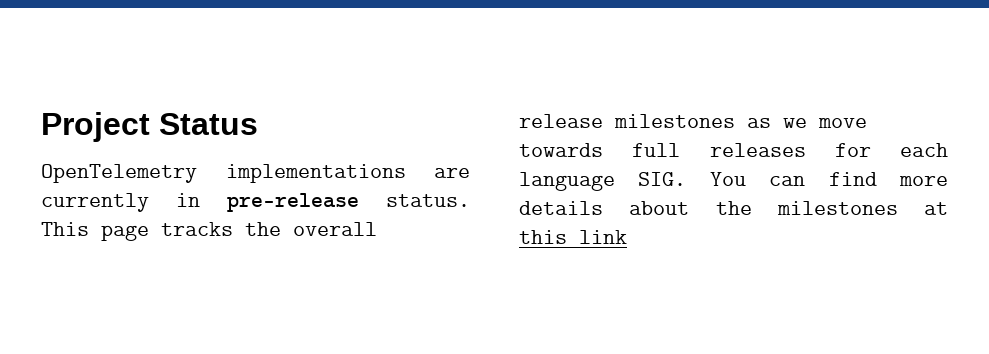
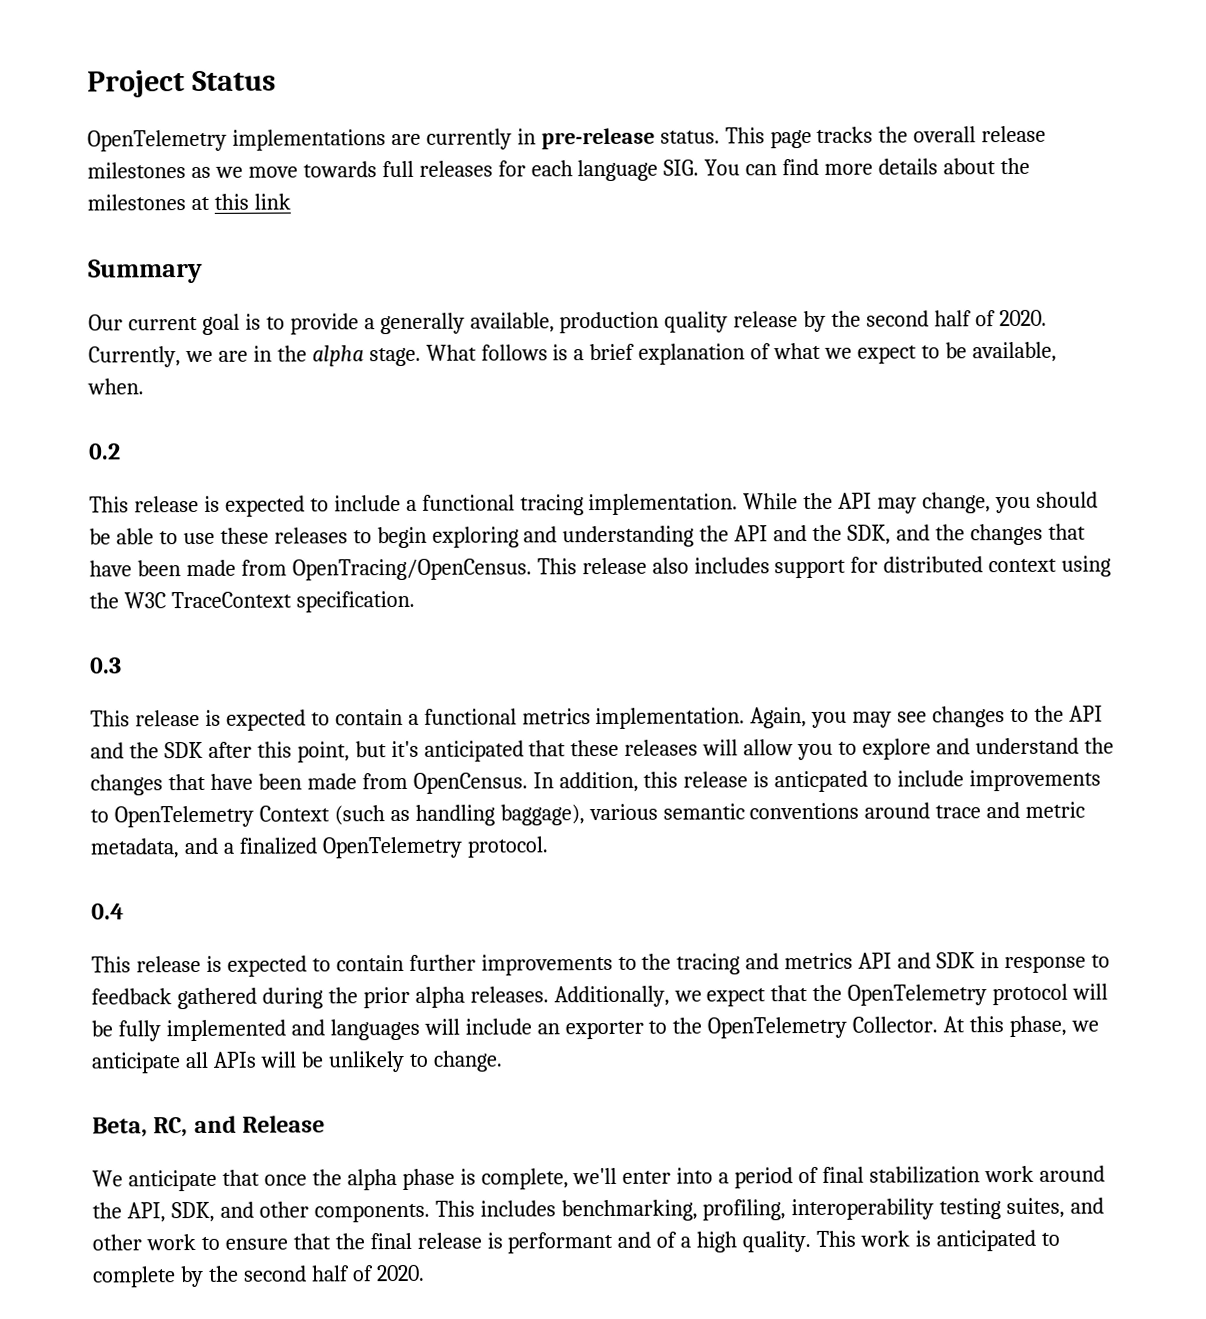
+ Summary
+ Our current goal is to provide a generally available, production quality release by the second half of 2020. Currently, we are in the alpha stage. What follows is a brief explanation of what we expect to be available, when.
+ 0.2
+ This release is expected to include a functional tracing implementation. While the API may change, you should be able to use these releases to begin exploring and understanding the API and the SDK, and the changes that have been made from OpenTracing/OpenCensus. This release also includes support for distributed context using the W3C TraceContext specification.
+ 0.3
+ This release is expected to contain a functional metrics implementation. Again, you may see changes to the API and the SDK after this point, but it's anticipated that these releases will allow you to explore and understand the changes that have been made from OpenCensus. In addition, this release is anticpated to include improvements to OpenTelemetry Context (such as handling baggage), various semantic conventions around trace and metric metadata, and a finalized OpenTelemetry protocol.
+ 0.4
+ This release is expected to contain further improvements to the tracing and metrics API and SDK in response to feedback gathered during the prior alpha releases. Additionally, we expect that the OpenTelemetry protocol will be fully implemented and languages will include an exporter to the OpenTelemetry Collector. At this phase, we anticipate all APIs will be unlikely to change.
+ Beta, RC, and Release
+ We anticipate that once the alpha phase is complete, we'll enter into a period of final stabilization work around the API, SDK, and other components. This includes benchmarking, profiling, interoperability testing suites, and other work to ensure that the final release is performant and of a high quality. This work is anticipated to complete by the second half of 2020.

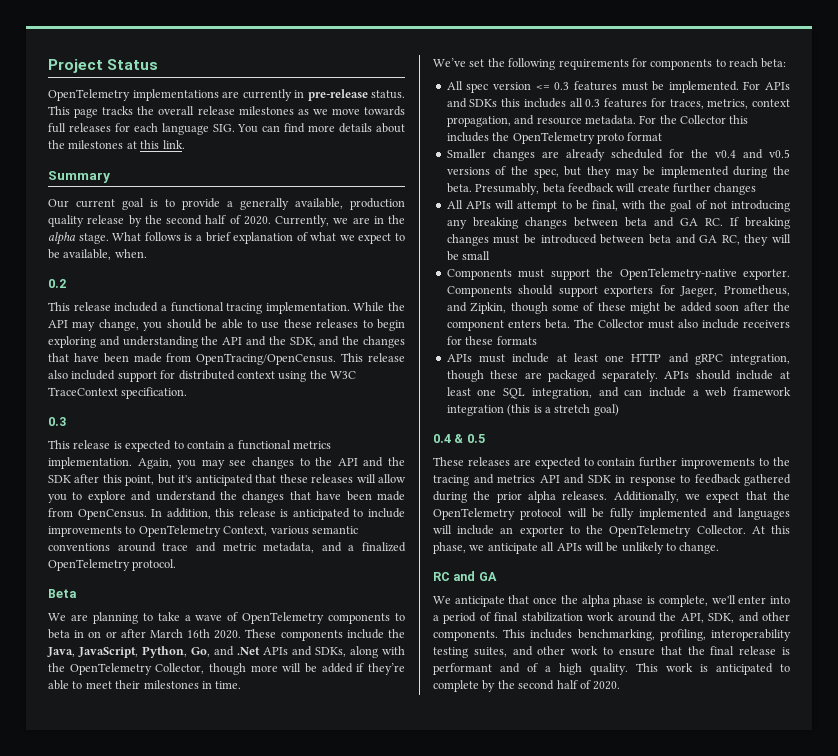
- This page tracks the overall release milestones as we move towards full releases for each language SIG. You can find more details about the milestones at this link
+ This page tracks the overall release milestones as we move towards full releases for each language SIG. You can find more details about the milestones at this link.
- This release is expected to include a functional tracing implementation.
+ This release included a functional tracing implementation.
- This release also includes support for distributed context using the W3C TraceContext specification.
+ This release also included support for distributed context using the W3C TraceContext specification.
- In addition, this release is anticpated to include improvements to OpenTelemetry Context (such as handling baggage), various semantic conventions around trace and metric metadata, and a finalized OpenTelemetry protocol.
+ In addition, this release is anticipated to include improvements to OpenTelemetry Context, various semantic conventions around trace and metric metadata, and a finalized OpenTelemetry protocol.
- 0.4
- This release is expected to contain further improvements to the tracing and metrics API and SDK in response to feedback gathered during the prior alpha releases.
+ Beta
+ We are planning to take a wave of OpenTelemetry components to beta in on or after March 16th 2020. These components include the Java, JavaScript, Python, Go, and .Net APIs and SDKs, along with the OpenTelemetry Collector, though more will be added if they’re able to meet their milestones in time.
+ We’ve set the following requirements for components to reach beta:
+ All spec version <= 0.3 features must be implemented. For APIs and SDKs this includes all 0.3 features for traces, metrics, context propagation, and resource metadata. For the Collector this includes the OpenTelemetry proto format
+ Smaller changes are already scheduled for the v0.4 and v0.5 versions of the spec, but they may be implemented during the beta. Presumably, beta feedback will create further changes
+ All APIs will attempt to be final, with the goal of not introducing any breaking changes between beta and GA RC. If breaking changes must be introduced between beta and GA RC, they will be small
+ Components must support the OpenTelemetry-native exporter. Components should support exporters for Jaeger, Prometheus, and Zipkin, though some of these might be added soon after the component enters beta. The Collector must also include receivers for these formats
+ APIs must include at least one HTTP and gRPC integration, though these are packaged separately. APIs should include at least one SQL integration, and can include a web framework integration (this is a stretch goal)
+ 0.4 & 0.5
+ These releases are expected to contain further improvements to the tracing and metrics API and SDK in response to feedback gathered during the prior alpha releases.
- Beta, RC, and Release
+ RC and GA

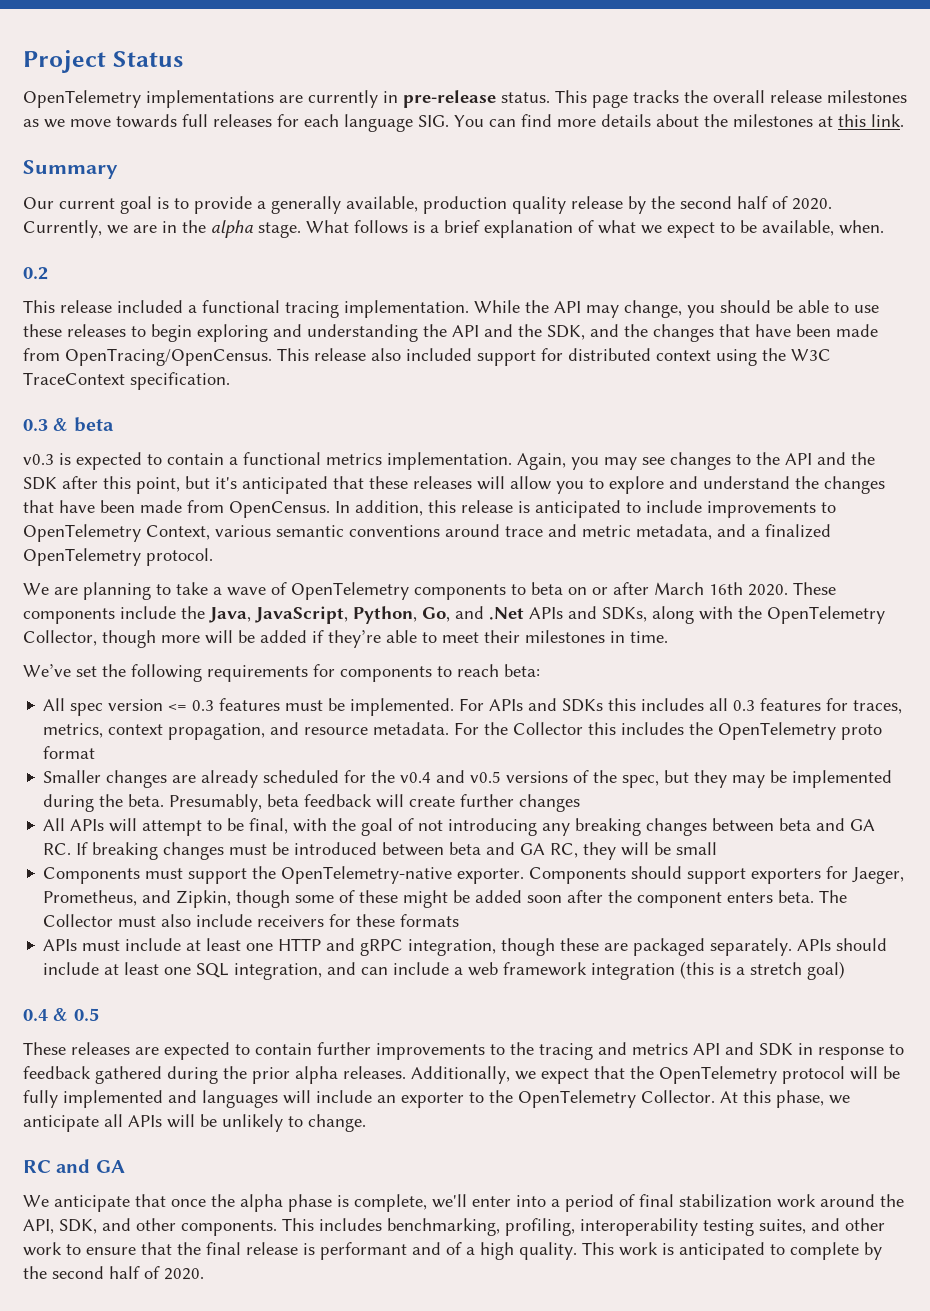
  This release also included support for distributed context using the W3C TraceContext specification.
- 0.3
- This release is expected to contain a functional metrics implementation.
+ 0.3 & beta
+ v0.3 is expected to contain a functional metrics implementation.
- Beta
- We are planning to take a wave of OpenTelemetry components to beta in on or after March 16th 2020.
+ We are planning to take a wave of OpenTelemetry components to beta on or after March 16th 2020.

